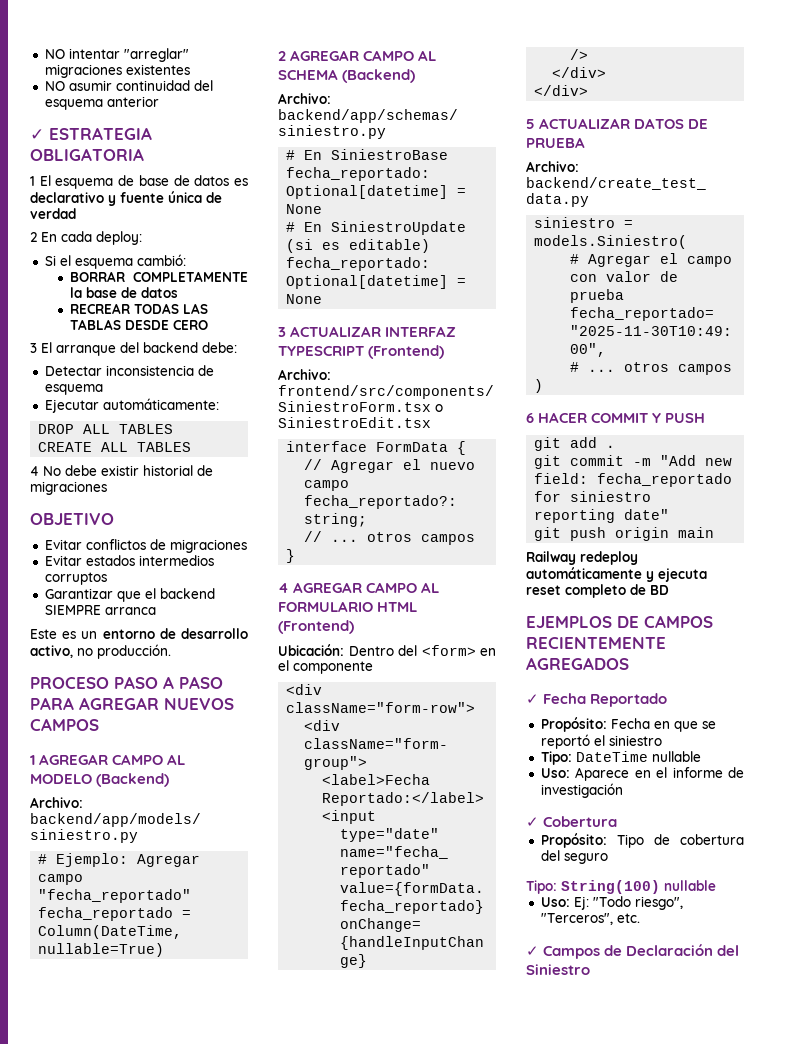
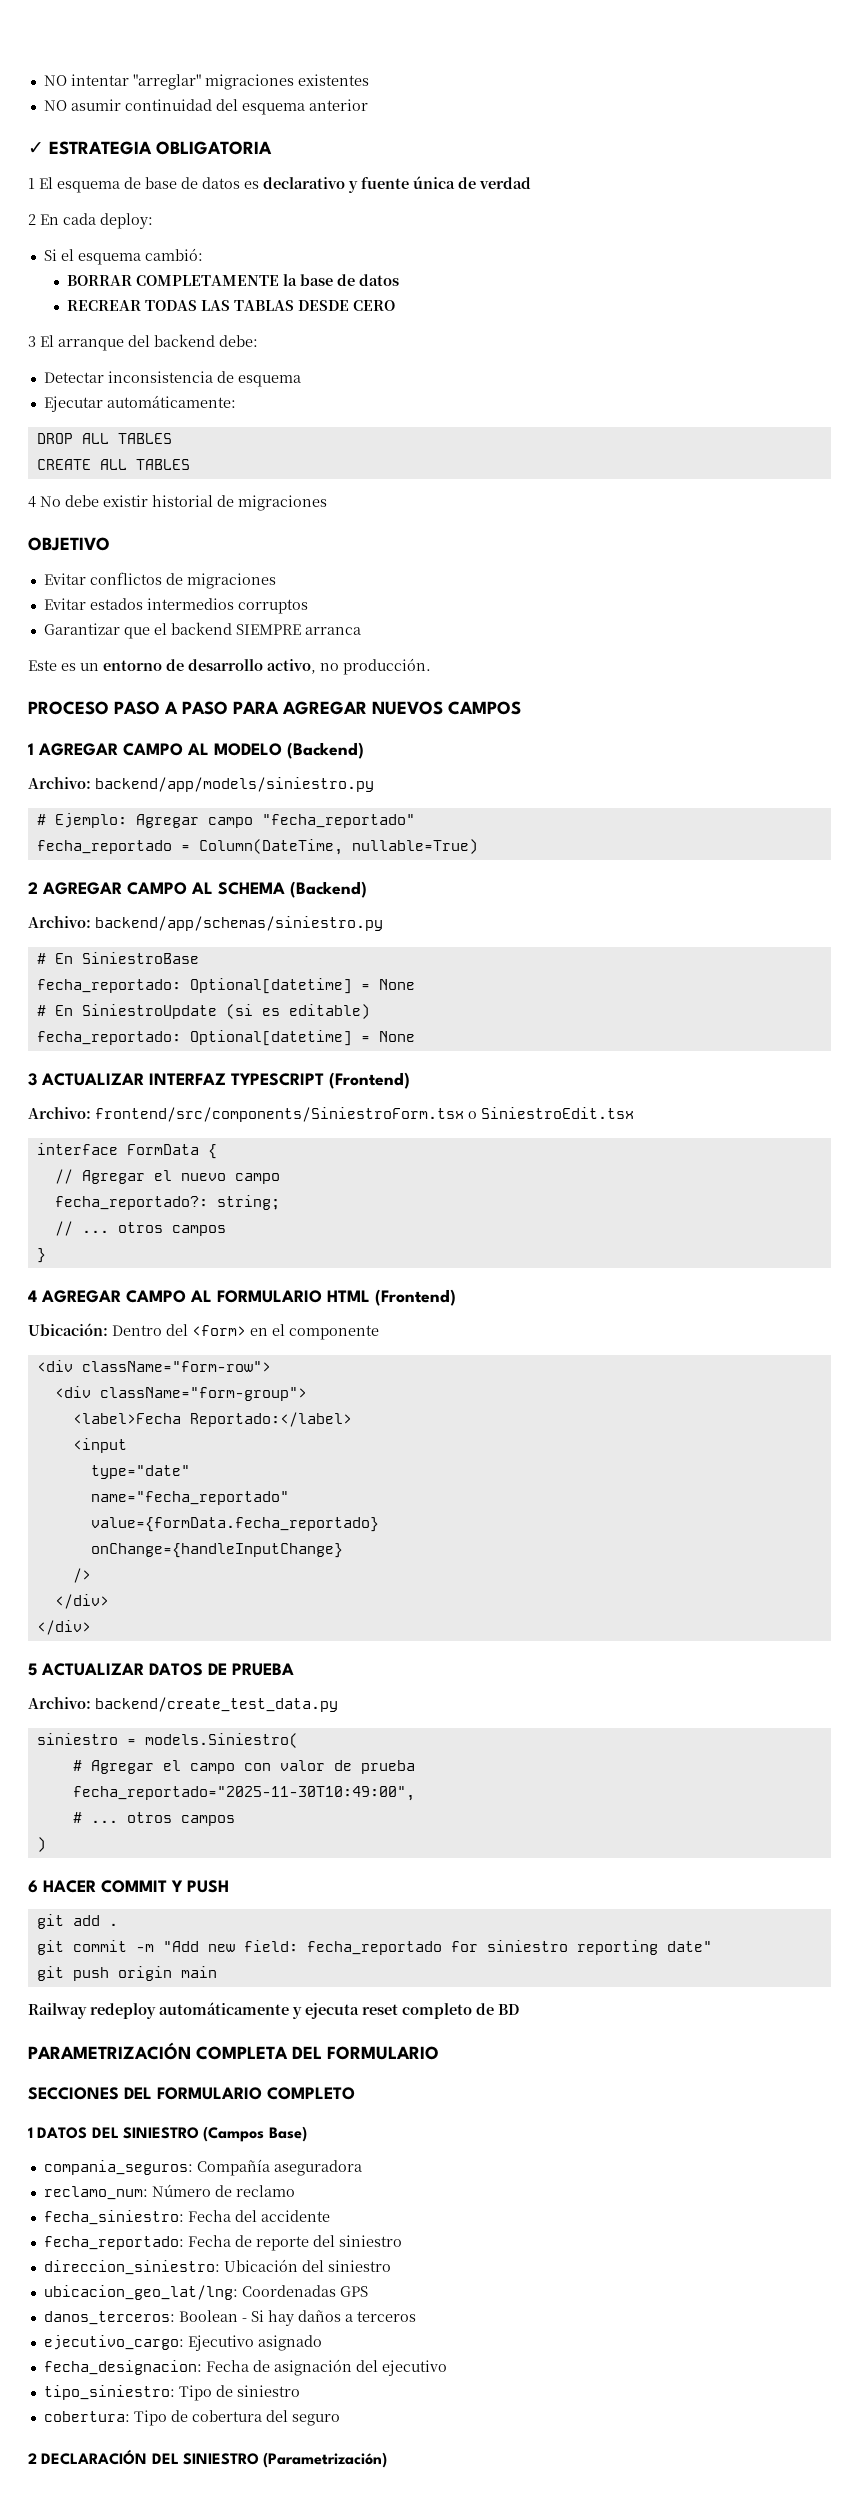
- EJEMPLOS DE CAMPOS RECIENTEMENTE AGREGADOS
- ✓ Fecha Reportado
- Propósito: Fecha en que se reportó el siniestro
- Tipo: DateTime nullable
- Uso: Aparece en el informe de investigación
- ✓ Cobertura
- Propósito: Tipo de cobertura del seguro
+ PARAMETRIZACIÓN COMPLETA DEL FORMULARIO
+ SECCIONES DEL FORMULARIO COMPLETO
+ 1 DATOS DEL SINIESTRO (Campos Base)
+ compania_seguros: Compañía aseguradora
+ reclamo_num: Número de reclamo
+ fecha_siniestro: Fecha del accidente
+ fecha_reportado: Fecha de reporte del siniestro
+ direccion_siniestro: Ubicación del siniestro
+ ubicacion_geo_lat/lng: Coordenadas GPS
+ danos_terceros: Boolean - Si hay daños a terceros
+ ejecutivo_cargo: Ejecutivo asignado
+ fecha_designacion: Fecha de asignación del ejecutivo
+ tipo_siniestro: Tipo de siniestro
+ cobertura: Tipo de cobertura del seguro
- Tipo: String(100) nullable
- Uso: Ej: "Todo riesgo", "Terceros", etc.
- ✓ Campos de Declaración del Siniestro
+ 2 DECLARACIÓN DEL SINIESTRO (Parametrización)

